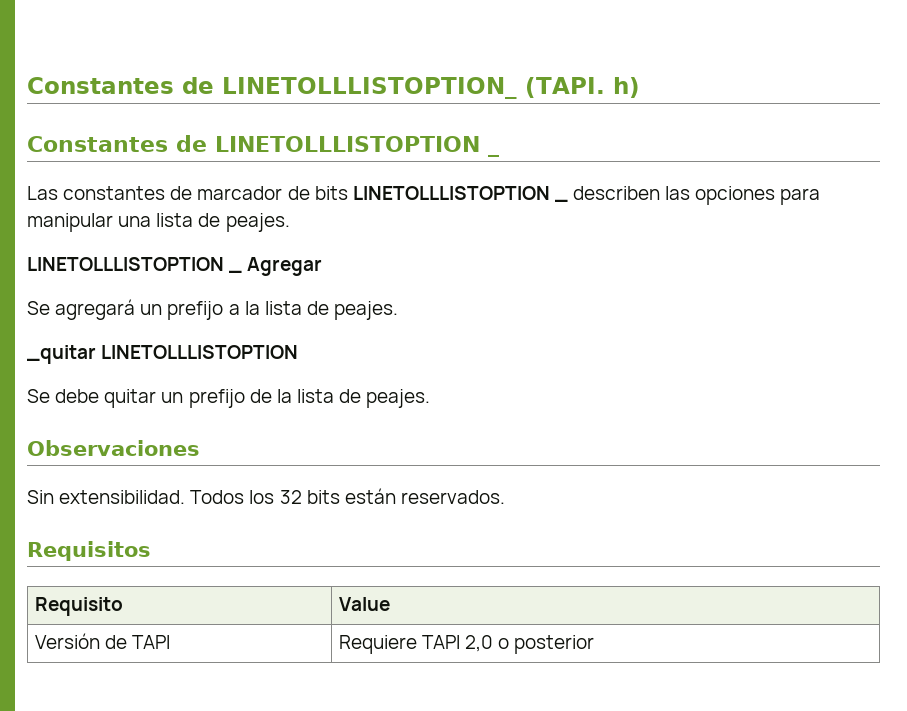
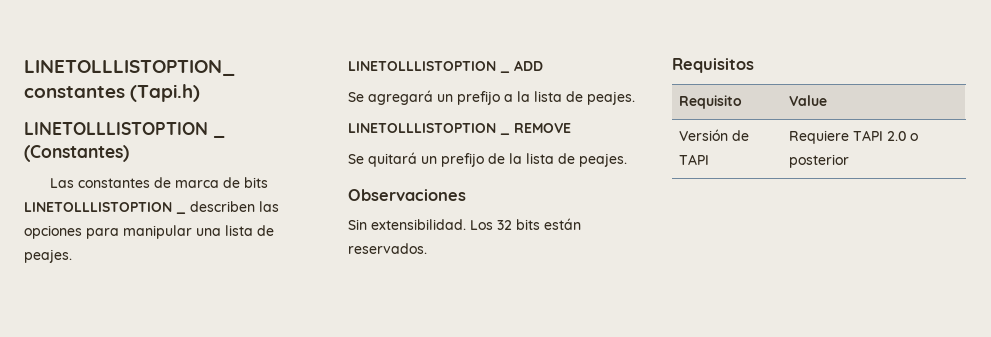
- Constantes de LINETOLLLISTOPTION_ (TAPI. h)
- Constantes de LINETOLLLISTOPTION _
+ LINETOLLLISTOPTION_ constantes (Tapi.h)
+ LINETOLLLISTOPTION _ (Constantes)
- Las constantes de marcador de bits LINETOLLLISTOPTION _ describen las opciones para manipular una lista de peajes.
+ Las constantes de marca de bits LINETOLLLISTOPTION _ describen las opciones para manipular una lista de peajes.
- LINETOLLLISTOPTION _ Agregar
+ LINETOLLLISTOPTION _ ADD
- _quitar LINETOLLLISTOPTION
- Se debe quitar un prefijo de la lista de peajes.
+ LINETOLLLISTOPTION _ REMOVE
+ Se quitará un prefijo de la lista de peajes.
- Todos los 32 bits están reservados.
+ Los 32 bits están reservados.
- Versión de TAPI | Requiere TAPI 2,0 o posterior
+ Versión de TAPI | Requiere TAPI 2.0 o posterior

